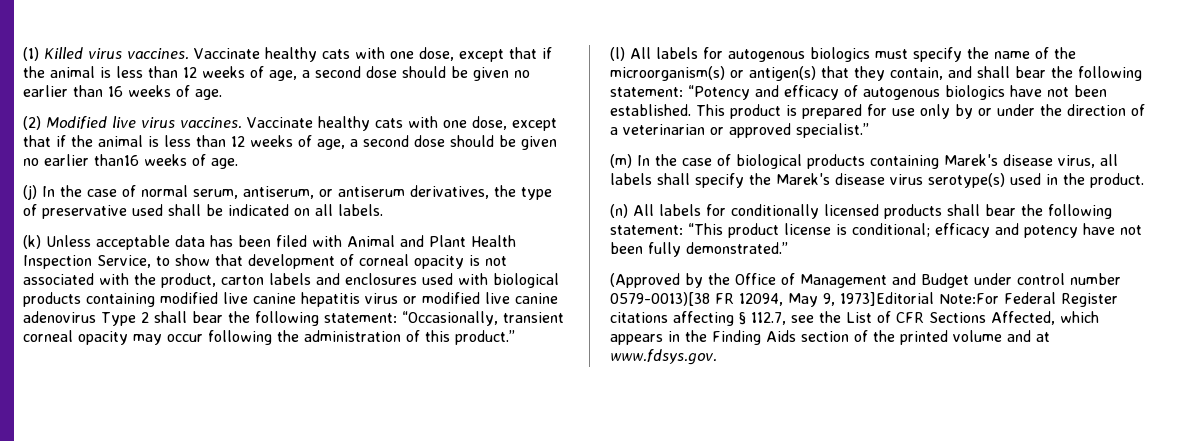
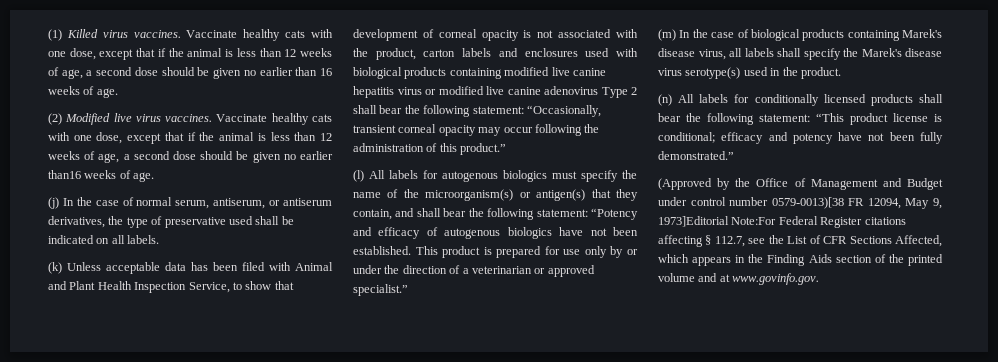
- (Approved by the Office of Management and Budget under control number 0579-0013)[38 FR 12094, May 9, 1973]Editorial Note:For Federal Register citations affecting § 112.7, see the List of CFR Sections Affected, which appears in the Finding Aids section of the printed volume and at www.fdsys.gov.
+ (Approved by the Office of Management and Budget under control number 0579-0013)[38 FR 12094, May 9, 1973]Editorial Note:For Federal Register citations affecting § 112.7, see the List of CFR Sections Affected, which appears in the Finding Aids section of the printed volume and at www.govinfo.gov.

